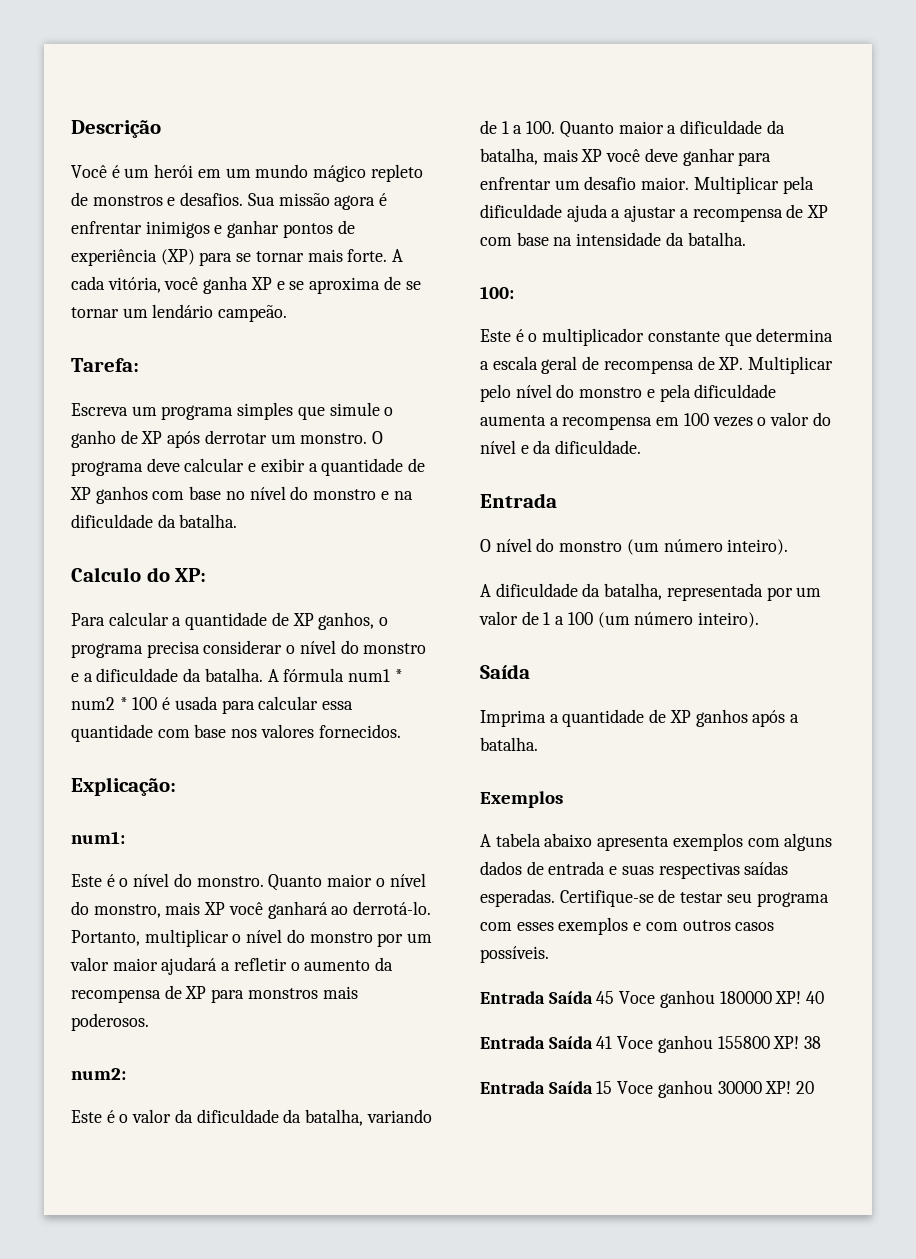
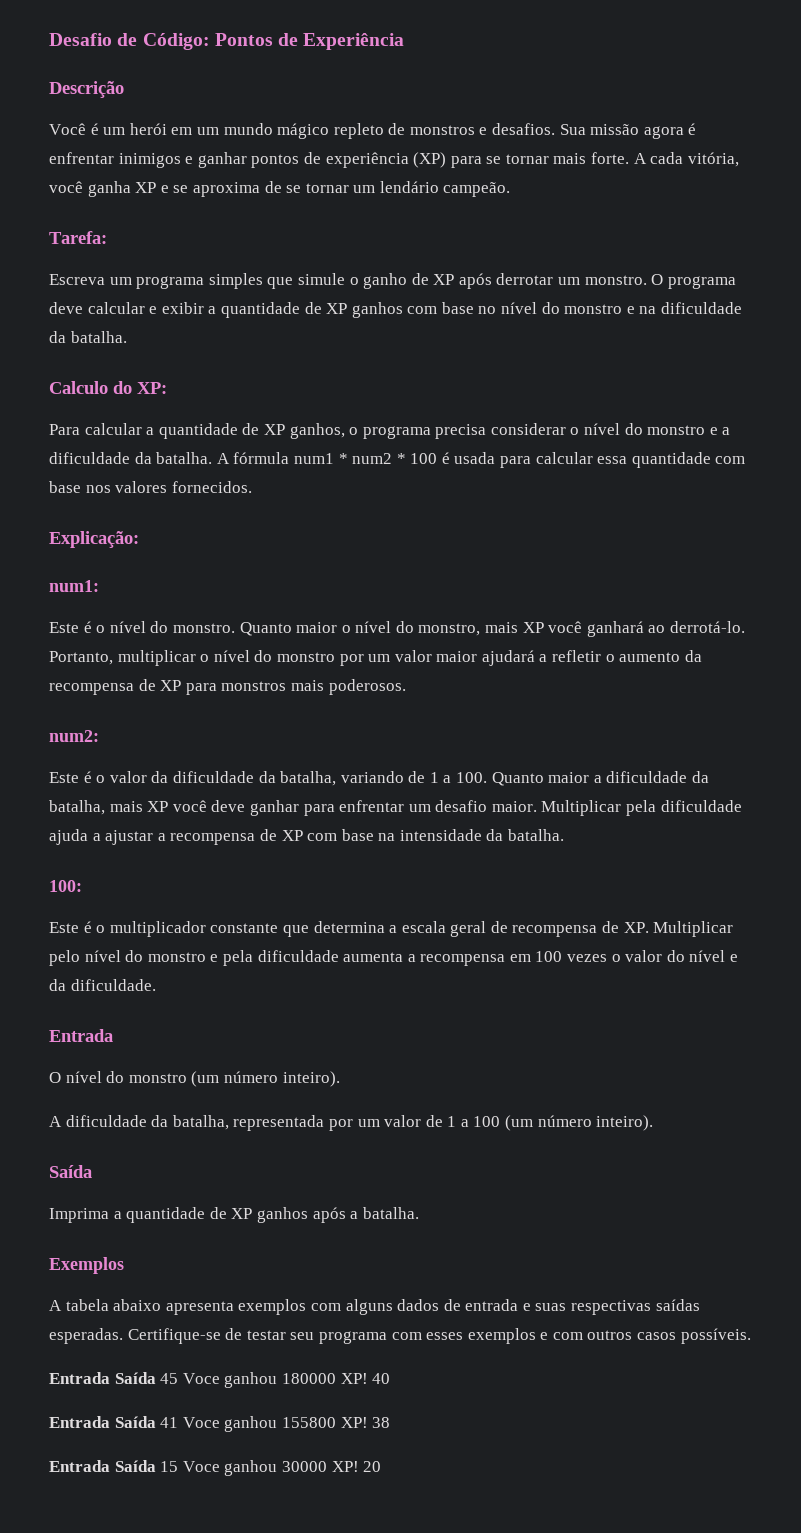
+ Desafio de Código: Pontos de Experiência

